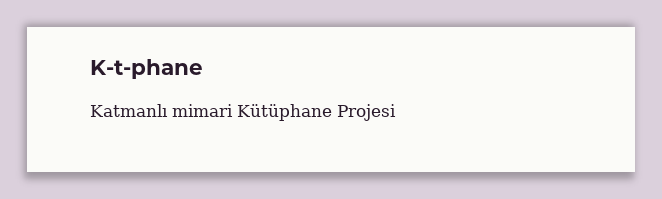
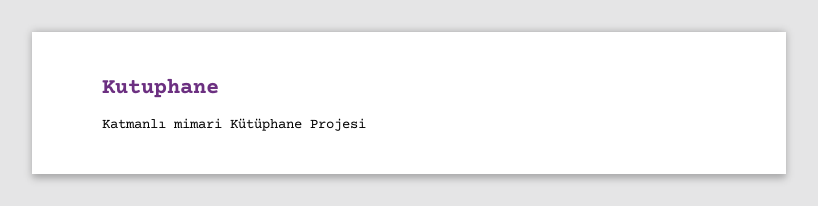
- K-t-phane
+ Kutuphane

